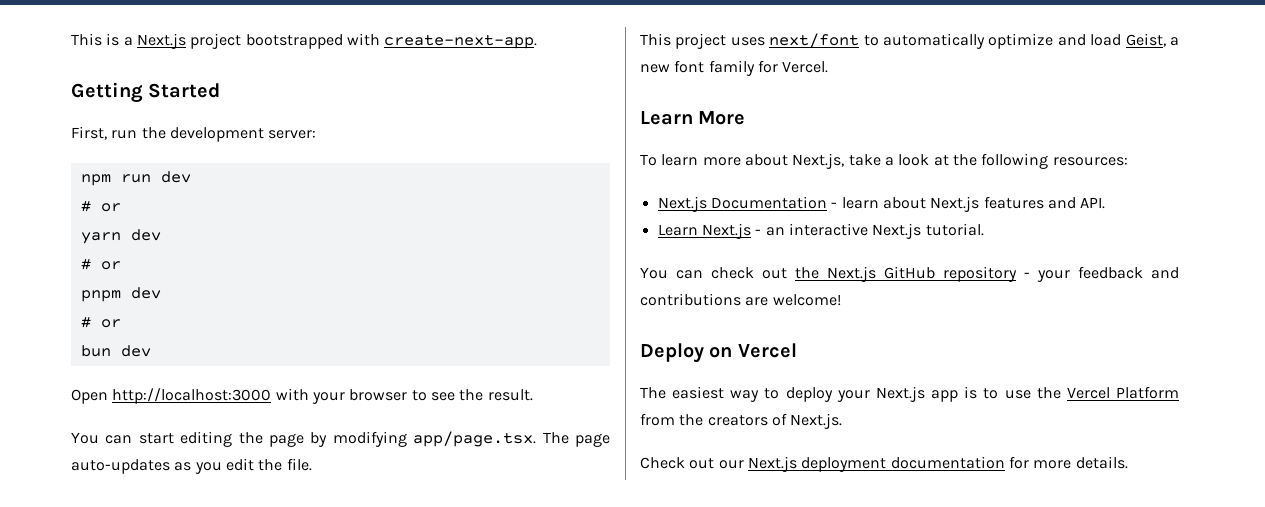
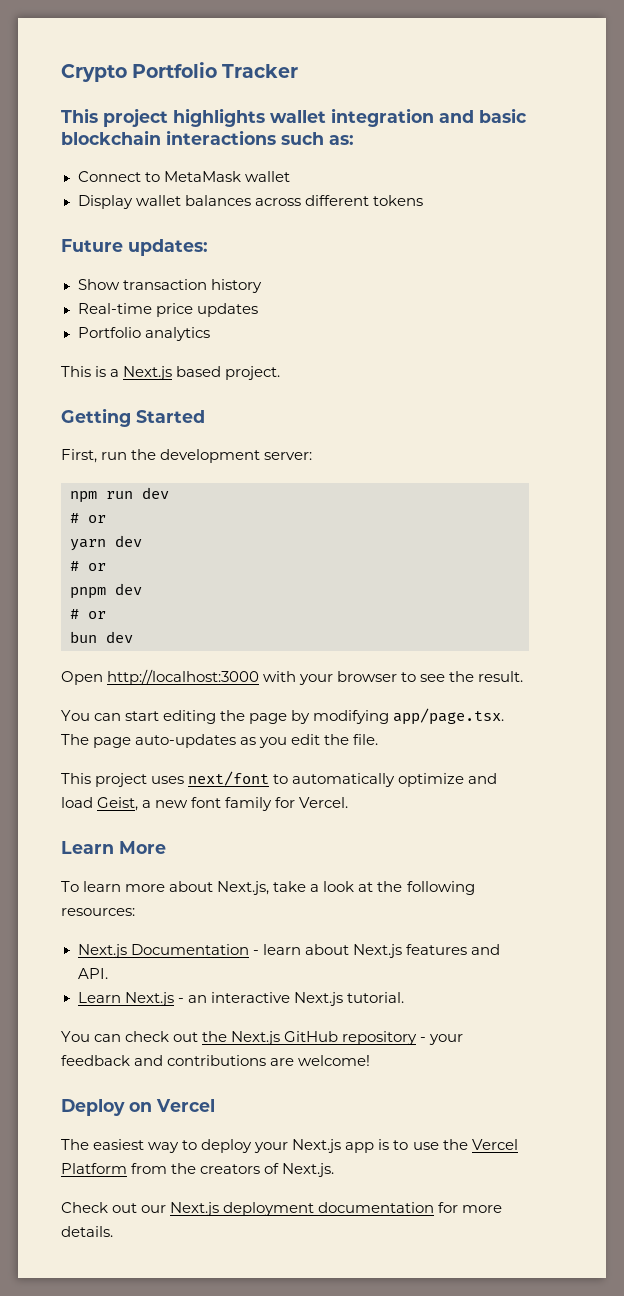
- This is a Next.js project bootstrapped with create-next-app.
+ Crypto Portfolio Tracker
+ This project highlights wallet integration and basic blockchain interactions such as:
+ Connect to MetaMask wallet
+ Display wallet balances across different tokens
+ Future updates:
+ Show transaction history
+ Real-time price updates
+ Portfolio analytics
+ This is a Next.js based project.

